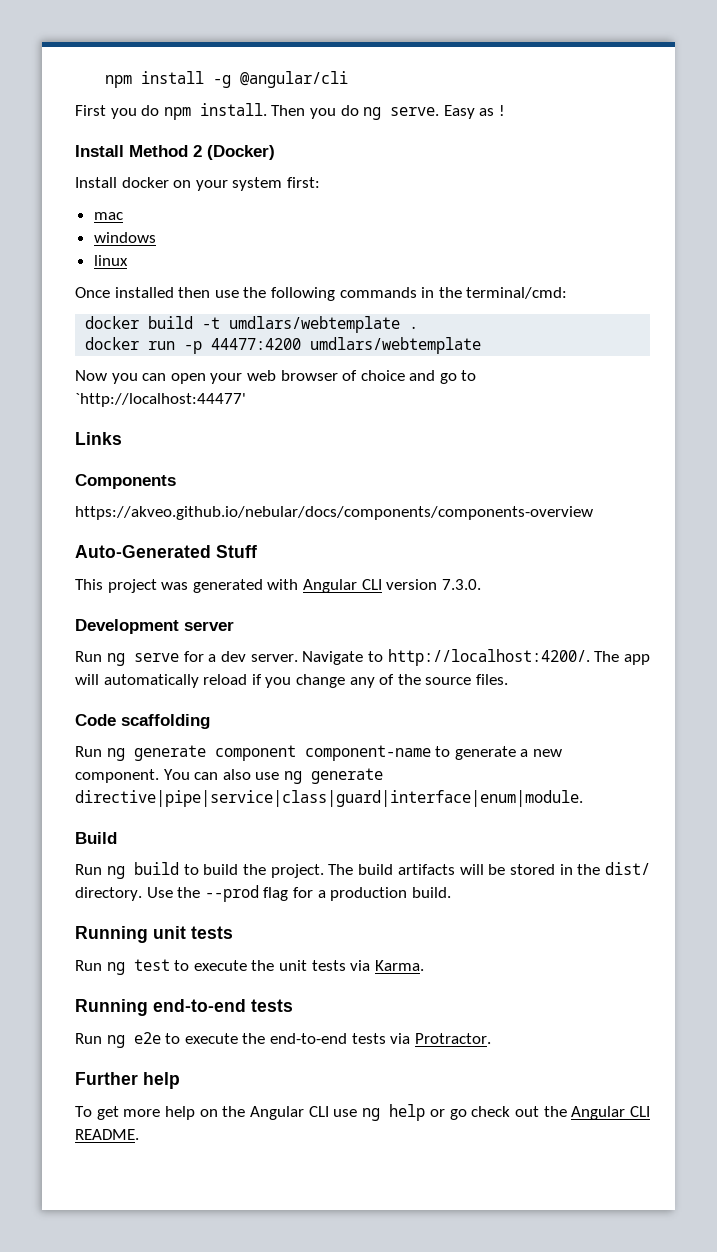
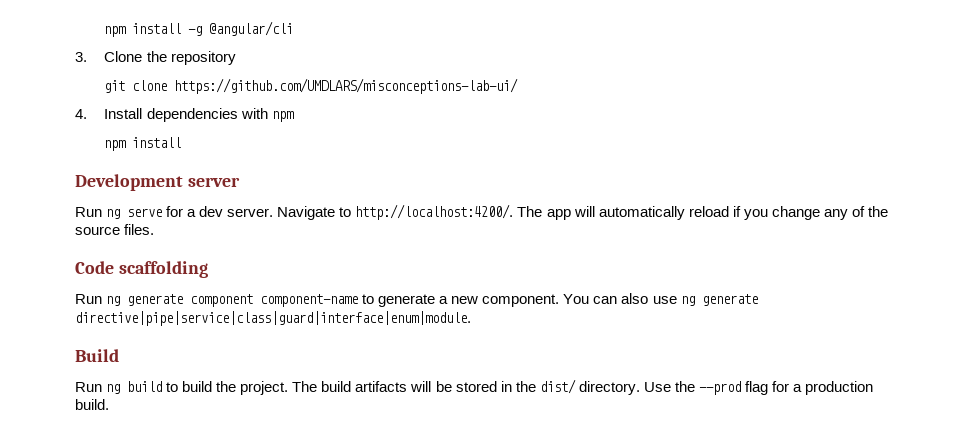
- First you do npm install. Then you do ng serve. Easy as !
- Install Method 2 (Docker)
- Install docker on your system first:
- mac
- windows
- linux
- Once installed then use the following commands in the terminal/cmd:
- docker build -t umdlars/webtemplate .
- docker run -p 44477:4200 umdlars/webtemplate
- Now you can open your web browser of choice and go to `http://localhost:44477'
- Links
- Components
- https://akveo.github.io/nebular/docs/components/components-overview
- Auto-Generated Stuff
- This project was generated with Angular CLI version 7.3.0.
+ 3. Clone the repository
+ git clone https://github.com/UMDLARS/misconceptions-lab-ui/
+ 4. Install dependencies with npm
+ npm install
- Running unit tests
- Run ng test to execute the unit tests via Karma.
- Running end-to-end tests
- Run ng e2e to execute the end-to-end tests via Protractor.
- Further help
- To get more help on the Angular CLI use ng help or go check out the Angular CLI README.

